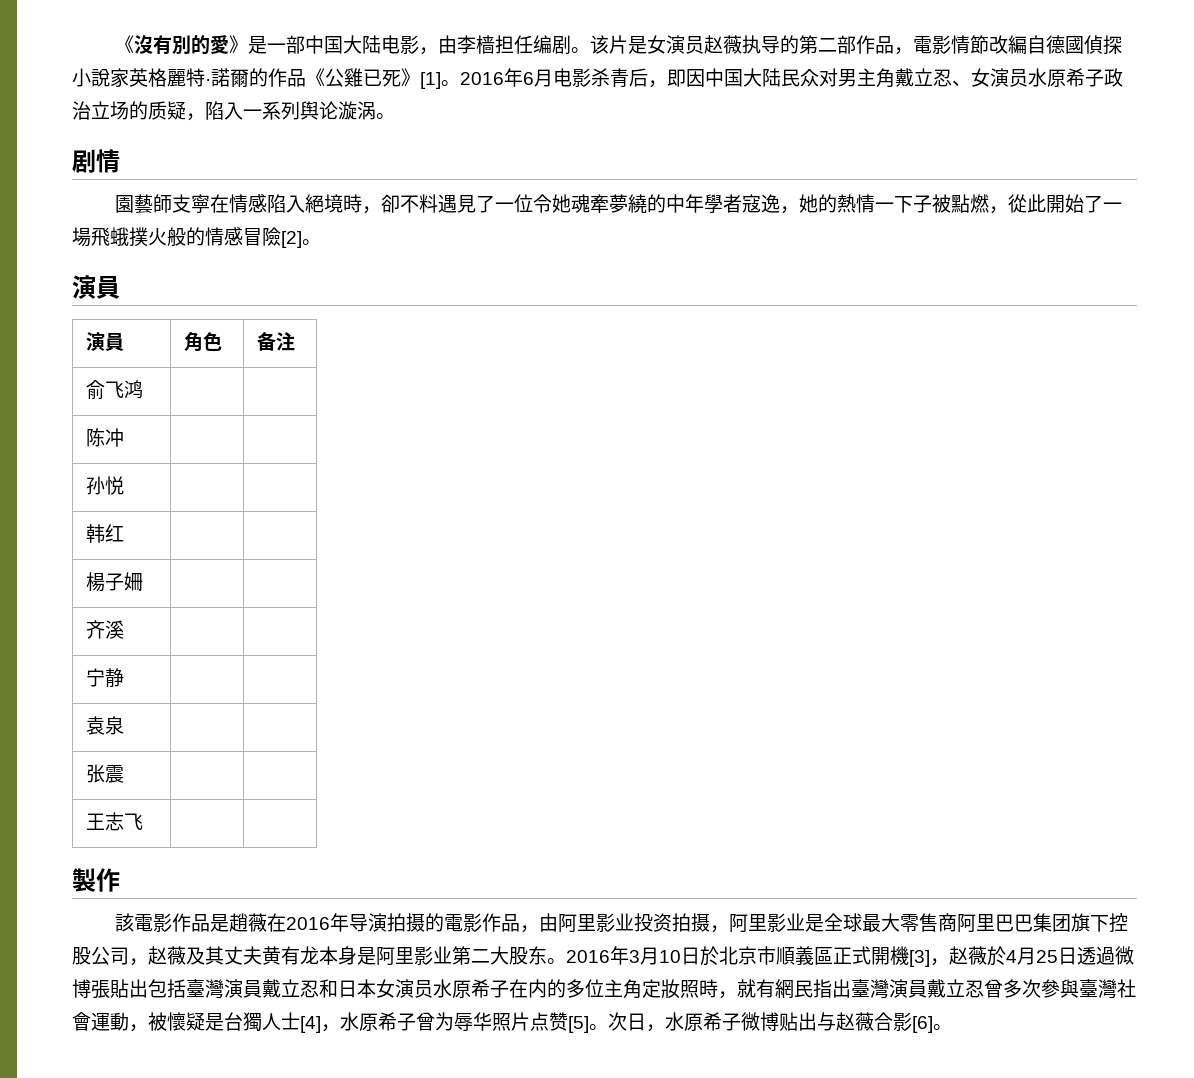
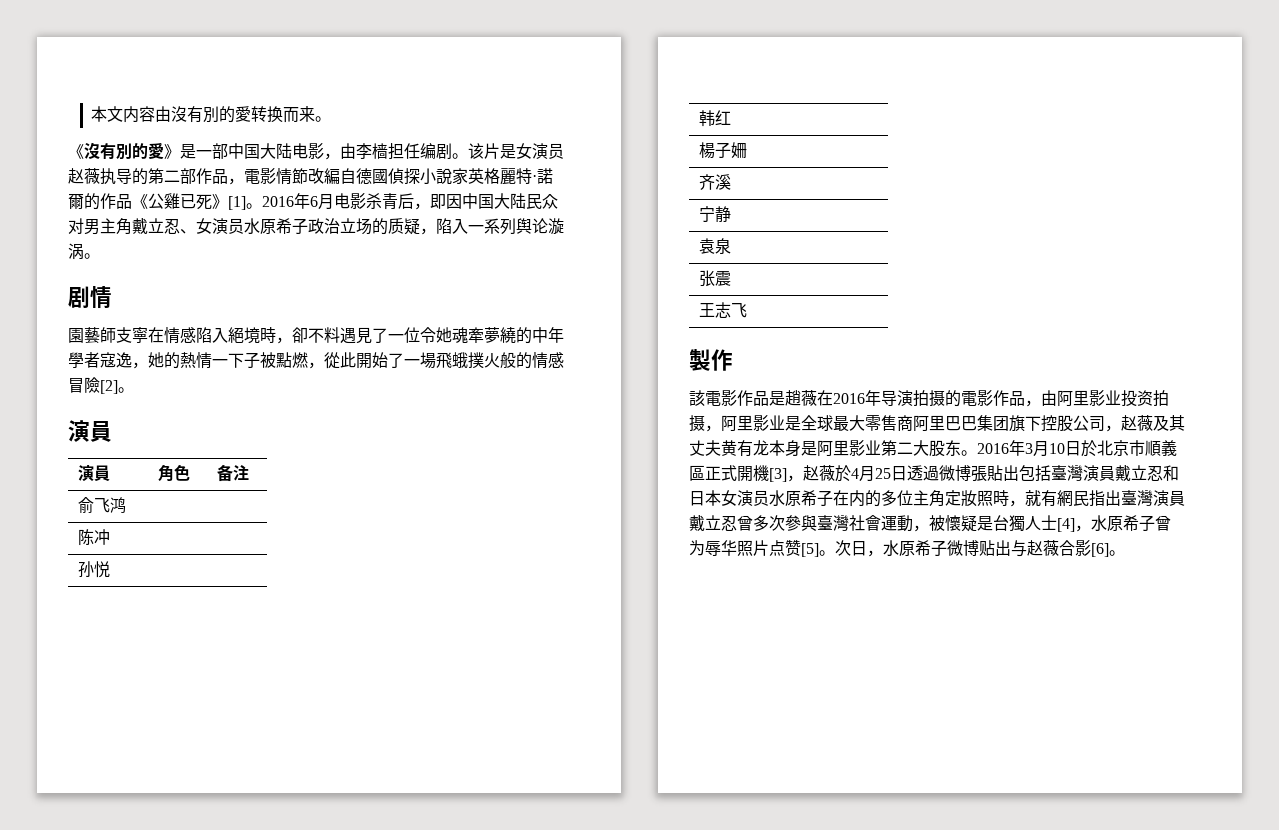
+ 本文内容由沒有別的愛转换而来。

